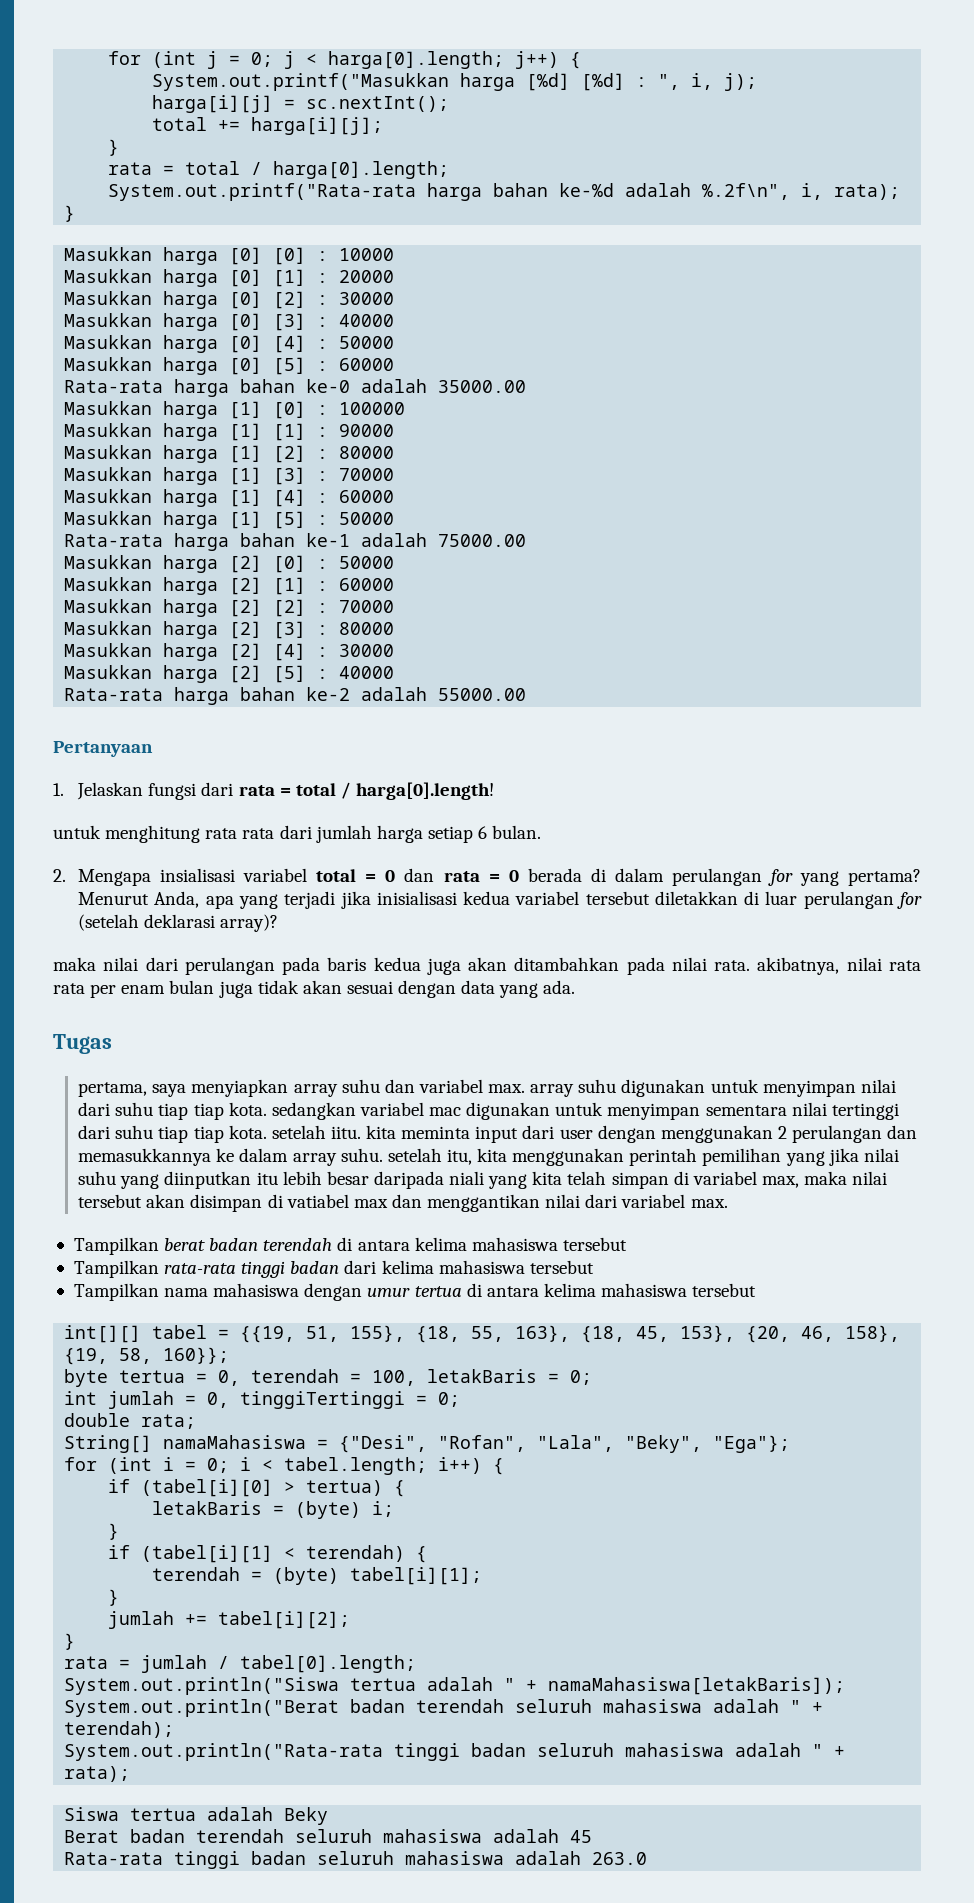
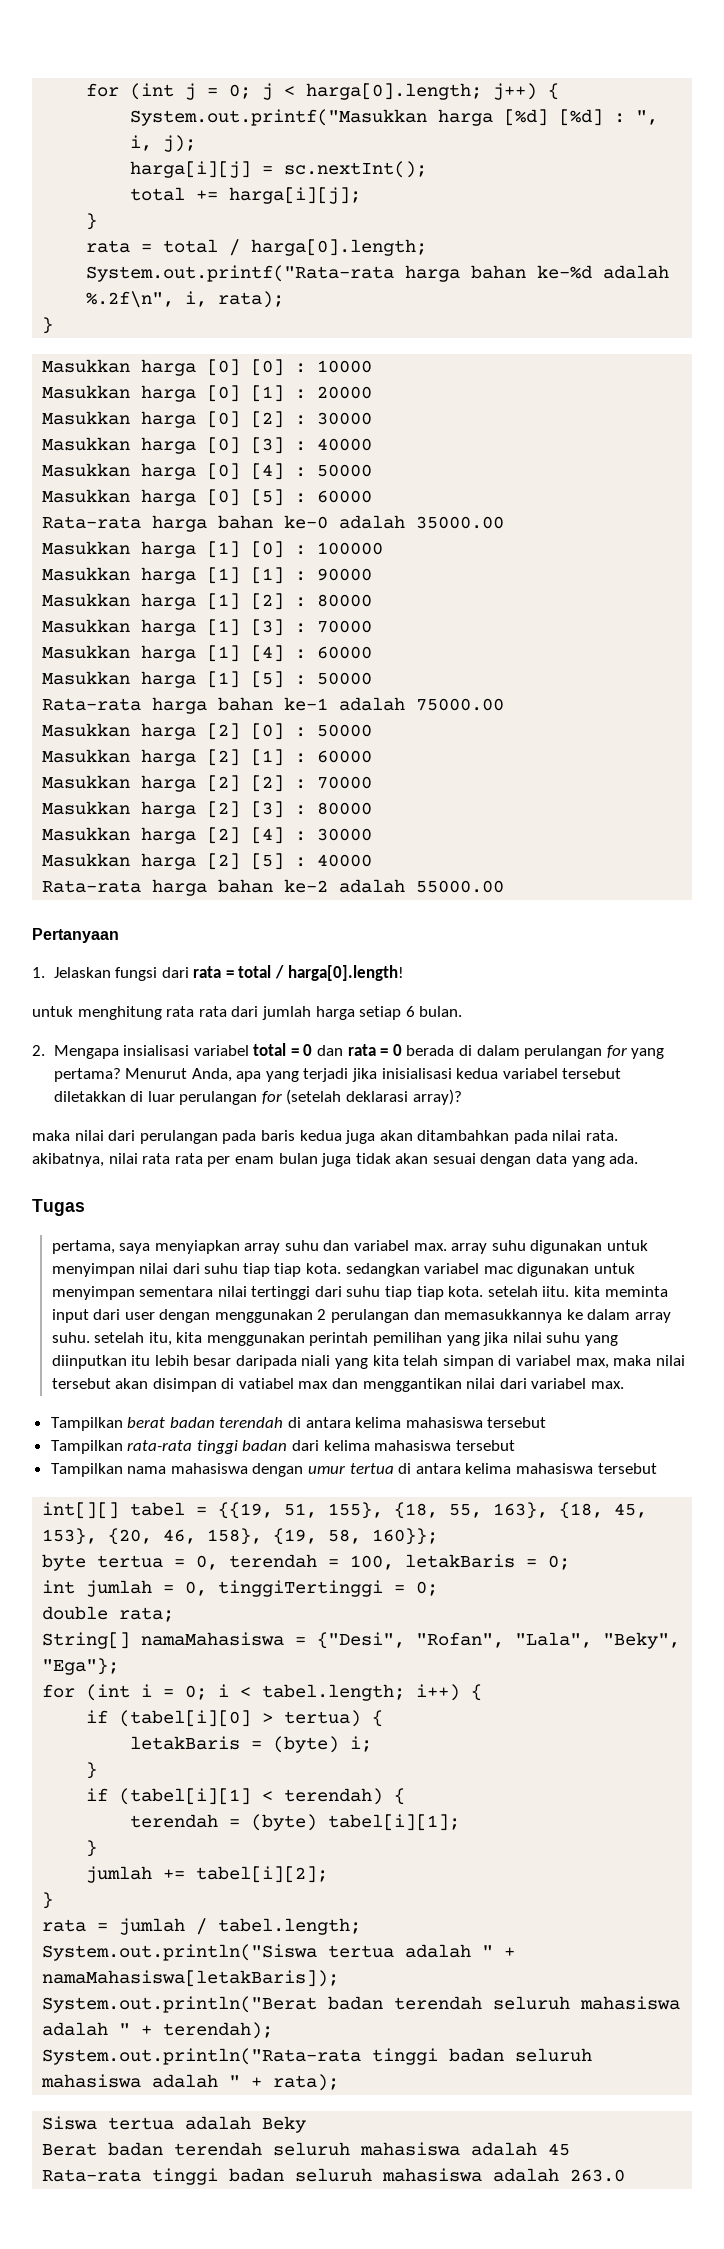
- rata = jumlah / tabel[0].length;
+ rata = jumlah / tabel.length;

